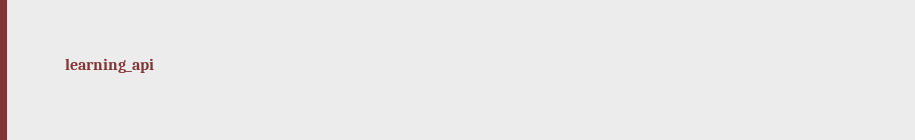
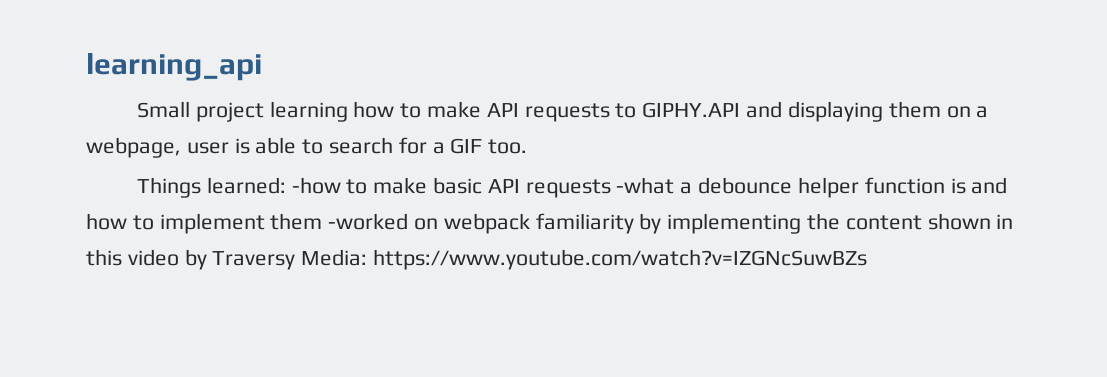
+ Small project learning how to make API requests to GIPHY.API and displaying them on a webpage, user is able to search for a GIF too.
+ Things learned: -how to make basic API requests -what a debounce helper function is and how to implement them -worked on webpack familiarity by implementing the content shown in this video by Traversy Media: https://www.youtube.com/watch?v=IZGNcSuwBZs

